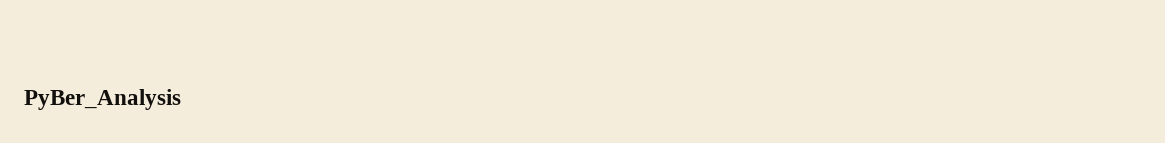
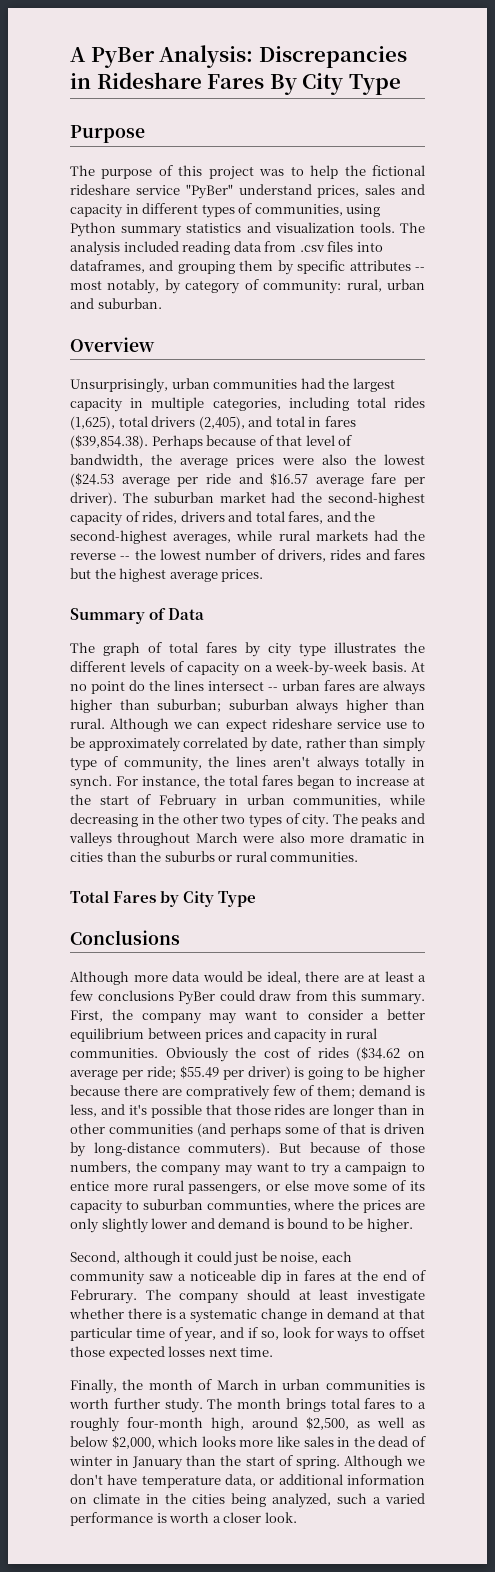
- PyBer_Analysis
+ A PyBer Analysis: Discrepancies in Rideshare Fares By City Type
+ Purpose
+ The purpose of this project was to help the fictional rideshare service "PyBer" understand prices, sales and capacity in different types of communities, using Python summary statistics and visualization tools. The analysis included reading data from .csv files into dataframes, and grouping them by specific attributes -- most notably, by category of community: rural, urban and suburban.
+ Overview
+ Unsurprisingly, urban communities had the largest capacity in multiple categories, including total rides (1,625), total drivers (2,405), and total in fares ($39,854.38). Perhaps because of that level of bandwidth, the average prices were also the lowest ($24.53 average per ride and $16.57 average fare per driver). The suburban market had the second-highest capacity of rides, drivers and total fares, and the second-highest averages, while rural markets had the reverse -- the lowest number of drivers, rides and fares but the highest average prices.
+ Summary of Data
+ The graph of total fares by city type illustrates the different levels of capacity on a week-by-week basis. At no point do the lines intersect -- urban fares are always higher than suburban; suburban always higher than rural. Although we can expect rideshare service use to be approximately correlated by date, rather than simply type of community, the lines aren't always totally in synch. For instance, the total fares began to increase at the start of February in urban communities, while decreasing in the other two types of city. The peaks and valleys throughout March were also more dramatic in cities than the suburbs or rural communities.
+ Total Fares by City Type
+ Conclusions
+ Although more data would be ideal, there are at least a few conclusions PyBer could draw from this summary. First, the company may want to consider a better equilibrium between prices and capacity in rural communities. Obviously the cost of rides ($34.62 on average per ride; $55.49 per driver) is going to be higher because there are compratively few of them; demand is less, and it's possible that those rides are longer than in other communities (and perhaps some of that is driven by long-distance commuters). But because of those numbers, the company may want to try a campaign to entice more rural passengers, or else move some of its capacity to suburban communties, where the prices are only slightly lower and demand is bound to be higher.
+ Second, although it could just be noise, each community saw a noticeable dip in fares at the end of Februrary. The company should at least investigate whether there is a systematic change in demand at that particular time of year, and if so, look for ways to offset those expected losses next time.
+ Finally, the month of March in urban communities is worth further study. The month brings total fares to a roughly four-month high, around $2,500, as well as below $2,000, which looks more like sales in the dead of winter in January than the start of spring. Although we don't have temperature data, or additional information on climate in the cities being analyzed, such a varied performance is worth a closer look.

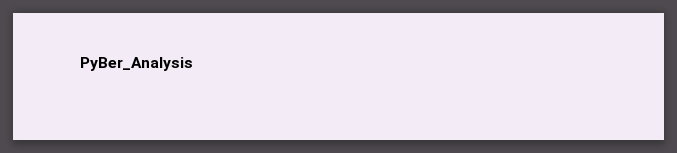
- A PyBer Analysis: Discrepancies in Rideshare Fares By City Type
- Purpose
- The purpose of this project was to help the fictional rideshare service "PyBer" understand prices, sales and capacity in different types of communities, using Python summary statistics and visualization tools. The analysis included reading data from .csv files into dataframes, and grouping them by specific attributes -- most notably, by category of community: rural, urban and suburban.
- Overview
- Unsurprisingly, urban communities had the largest capacity in multiple categories, including total rides (1,625), total drivers (2,405), and total in fares ($39,854.38). Perhaps because of that level of bandwidth, the average prices were also the lowest ($24.53 average per ride and $16.57 average fare per driver). The suburban market had the second-highest capacity of rides, drivers and total fares, and the second-highest averages, while rural markets had the reverse -- the lowest number of drivers, rides and fares but the highest average prices.
- Summary of Data
- The graph of total fares by city type illustrates the different levels of capacity on a week-by-week basis. At no point do the lines intersect -- urban fares are always higher than suburban; suburban always higher than rural. Although we can expect rideshare service use to be approximately correlated by date, rather than simply type of community, the lines aren't always totally in synch. For instance, the total fares began to increase at the start of February in urban communities, while decreasing in the other two types of city. The peaks and valleys throughout March were also more dramatic in cities than the suburbs or rural communities.
- Total Fares by City Type
- Conclusions
- Although more data would be ideal, there are at least a few conclusions PyBer could draw from this summary. First, the company may want to consider a better equilibrium between prices and capacity in rural communities. Obviously the cost of rides ($34.62 on average per ride; $55.49 per driver) is going to be higher because there are compratively few of them; demand is less, and it's possible that those rides are longer than in other communities (and perhaps some of that is driven by long-distance commuters). But because of those numbers, the company may want to try a campaign to entice more rural passengers, or else move some of its capacity to suburban communties, where the prices are only slightly lower and demand is bound to be higher.
- Second, although it could just be noise, each community saw a noticeable dip in fares at the end of Februrary. The company should at least investigate whether there is a systematic change in demand at that particular time of year, and if so, look for ways to offset those expected losses next time.
- Finally, the month of March in urban communities is worth further study. The month brings total fares to a roughly four-month high, around $2,500, as well as below $2,000, which looks more like sales in the dead of winter in January than the start of spring. Although we don't have temperature data, or additional information on climate in the cities being analyzed, such a varied performance is worth a closer look.
+ PyBer_Analysis

